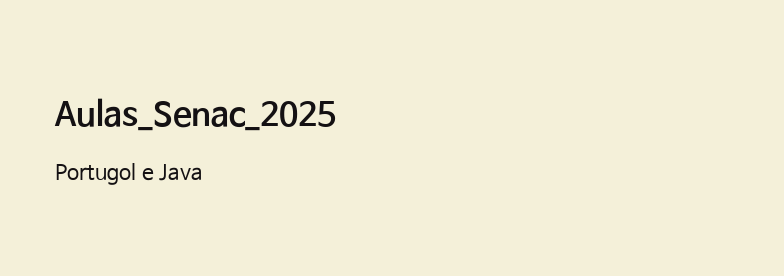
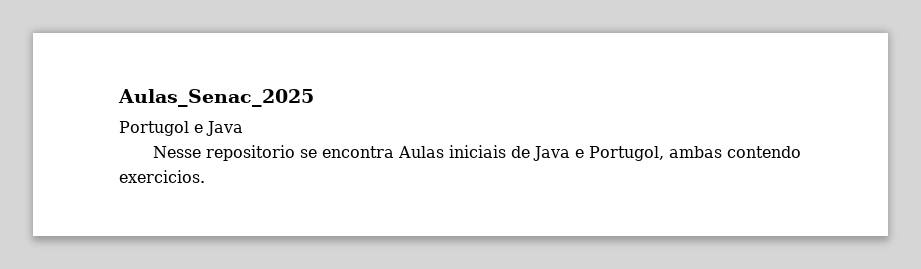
+ Nesse repositorio se encontra Aulas iniciais de Java e Portugol, ambas contendo exercicios.

